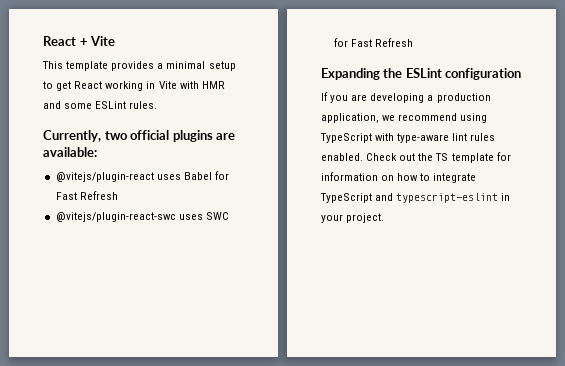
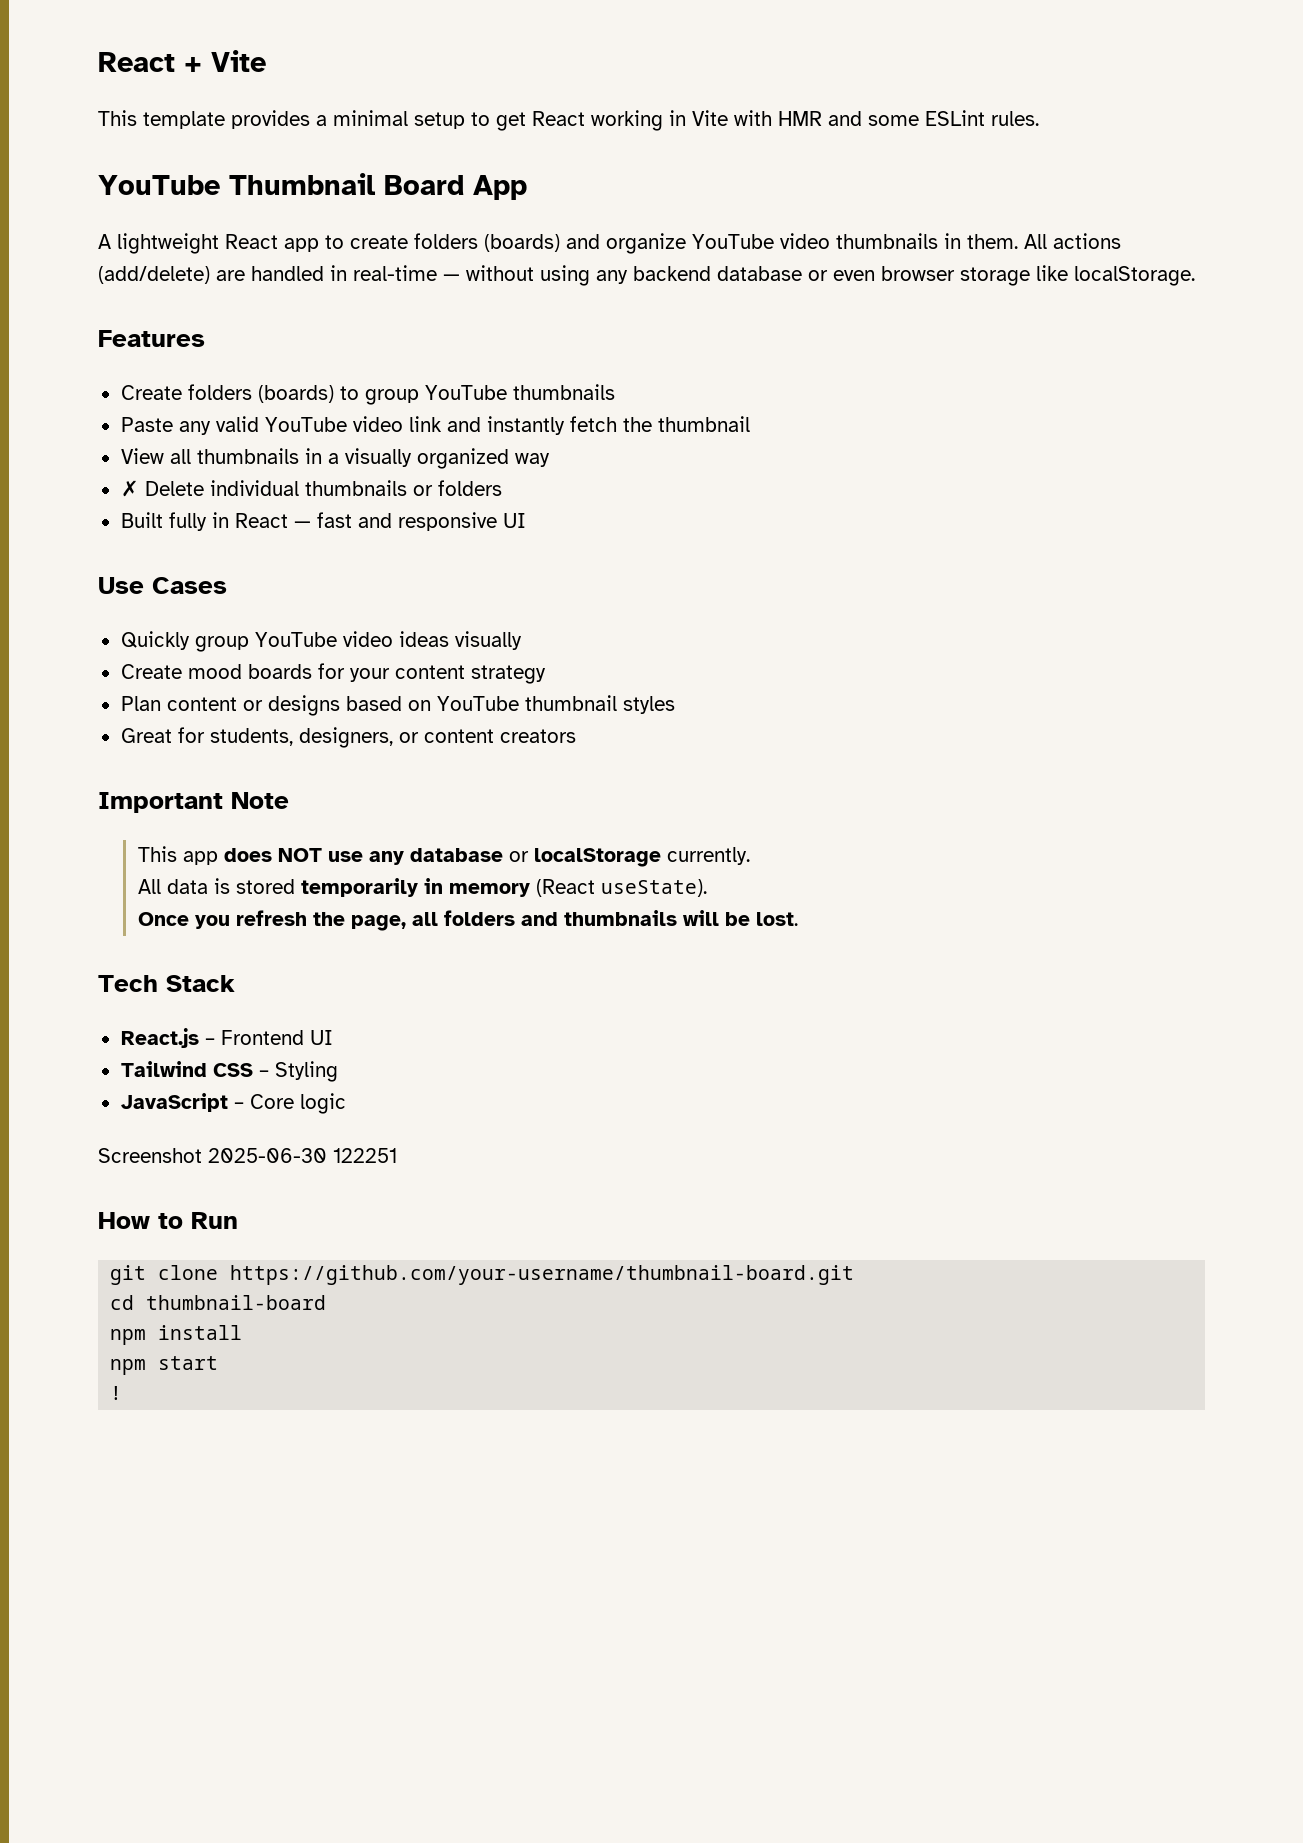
- Currently, two official plugins are available:
- @vitejs/plugin-react uses Babel for Fast Refresh
- @vitejs/plugin-react-swc uses SWC for Fast Refresh
- Expanding the ESLint configuration
- If you are developing a production application, we recommend using TypeScript with type-aware lint rules enabled. Check out the TS template for information on how to integrate TypeScript and typescript-eslint in your project.
+ YouTube Thumbnail Board App
+ A lightweight React app to create folders (boards) and organize YouTube video thumbnails in them. All actions (add/delete) are handled in real-time — without using any backend database or even browser storage like localStorage.
+ Features
+ Create folders (boards) to group YouTube thumbnails
+ Paste any valid YouTube video link and instantly fetch the thumbnail
+ View all thumbnails in a visually organized way
+ ✗ Delete individual thumbnails or folders
+ Built fully in React — fast and responsive UI
+ Use Cases
+ Quickly group YouTube video ideas visually
+ Create mood boards for your content strategy
+ Plan content or designs based on YouTube thumbnail styles
+ Great for students, designers, or content creators
+ Important Note
+ This app does NOT use any database or localStorage currently.
+ All data is stored temporarily in memory (React useState).
+ Once you refresh the page, all folders and thumbnails will be lost.
+ Tech Stack
+ React.js – Frontend UI
+ Tailwind CSS – Styling
+ JavaScript – Core logic
+ Screenshot 2025-06-30 122251
+ How to Run
+ git clone https://github.com/your-username/thumbnail-board.git
+ cd thumbnail-board
+ npm install
+ npm start
+ !

